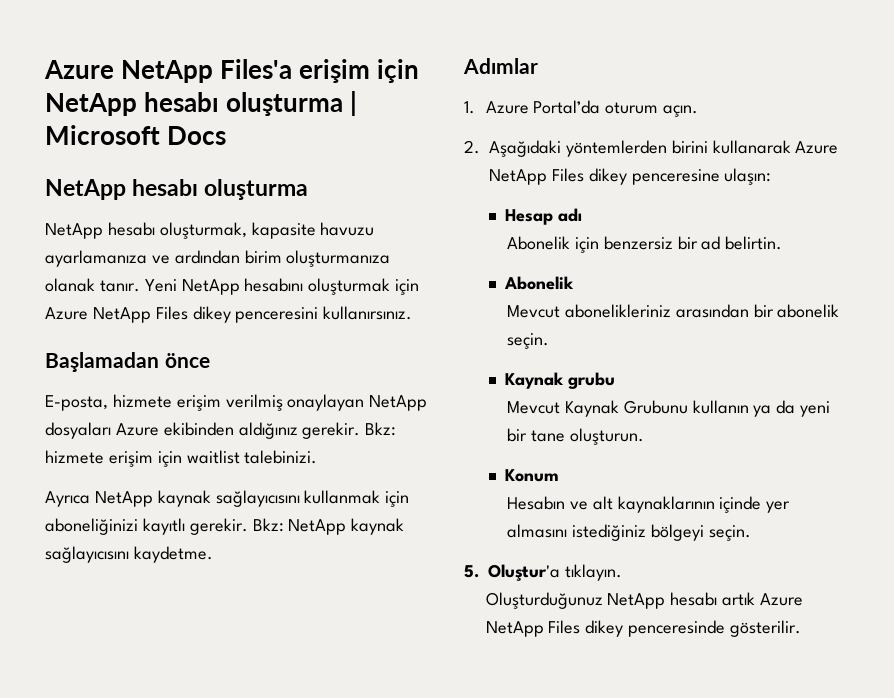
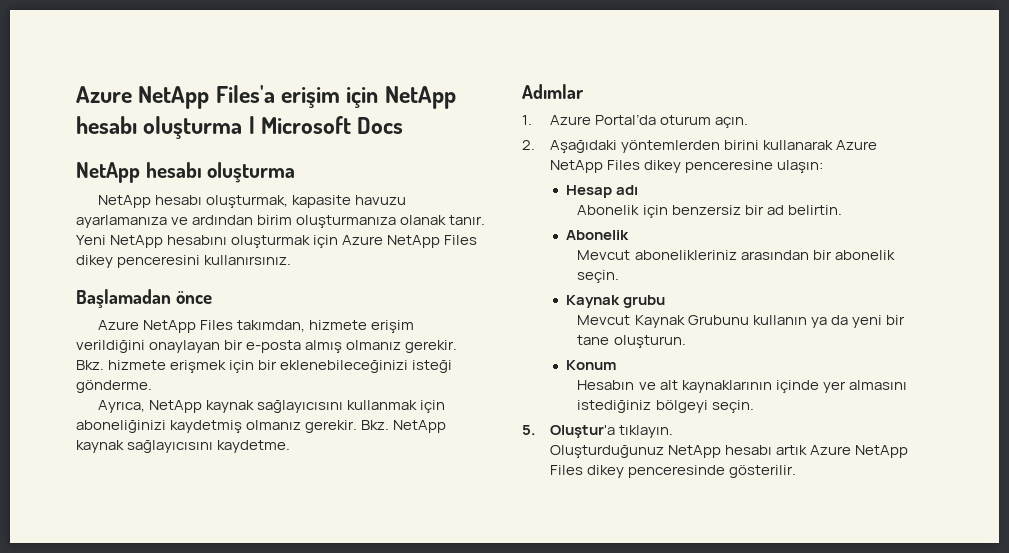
- E-posta, hizmete erişim verilmiş onaylayan NetApp dosyaları Azure ekibinden aldığınız gerekir. Bkz: hizmete erişim için waitlist talebinizi.
- Ayrıca NetApp kaynak sağlayıcısını kullanmak için aboneliğinizi kayıtlı gerekir. Bkz: NetApp kaynak sağlayıcısını kaydetme.
+ Azure NetApp Files takımdan, hizmete erişim verildiğini onaylayan bir e-posta almış olmanız gerekir. Bkz. hizmete erişmek için bir eklenebileceğinizi isteği gönderme.
+ Ayrıca, NetApp kaynak sağlayıcısını kullanmak için aboneliğinizi kaydetmiş olmanız gerekir. Bkz. NetApp kaynak sağlayıcısını kaydetme.

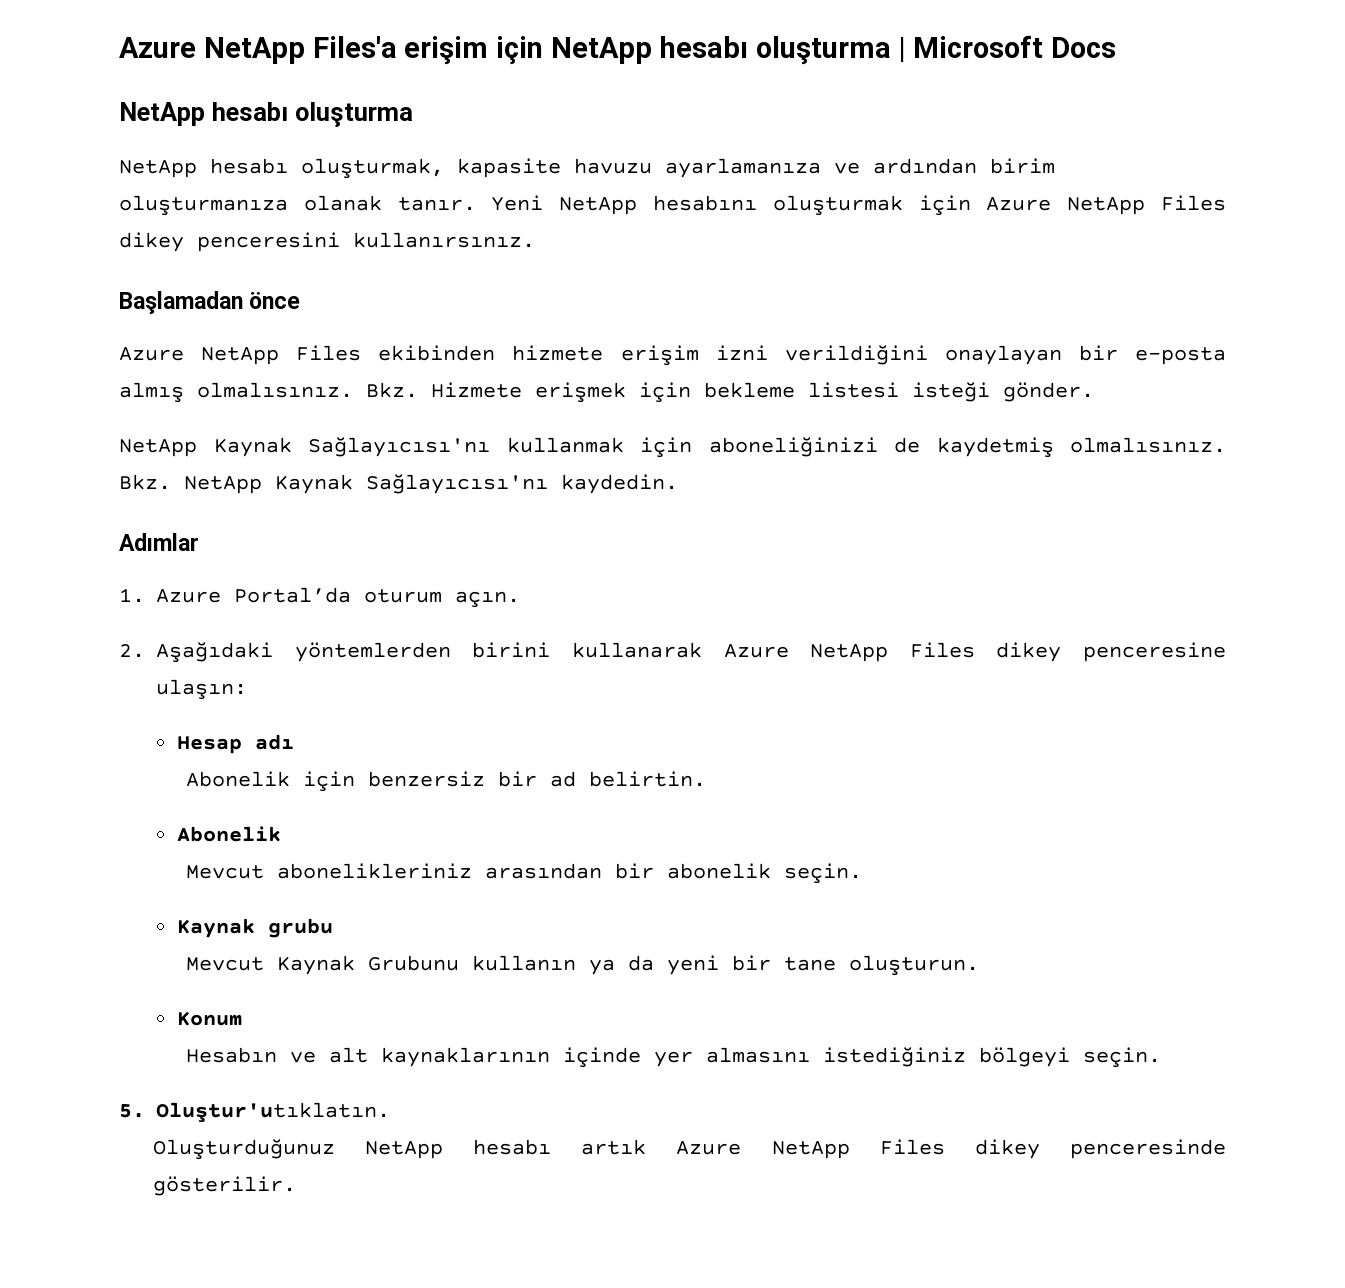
- Azure NetApp Files takımdan, hizmete erişim verildiğini onaylayan bir e-posta almış olmanız gerekir. Bkz. hizmete erişmek için bir eklenebileceğinizi isteği gönderme.
- Ayrıca, NetApp kaynak sağlayıcısını kullanmak için aboneliğinizi kaydetmiş olmanız gerekir. Bkz. NetApp kaynak sağlayıcısını kaydetme.
+ Azure NetApp Files ekibinden hizmete erişim izni verildiğini onaylayan bir e-posta almış olmalısınız. Bkz. Hizmete erişmek için bekleme listesi isteği gönder.
+ NetApp Kaynak Sağlayıcısı'nı kullanmak için aboneliğinizi de kaydetmiş olmalısınız. Bkz. NetApp Kaynak Sağlayıcısı'nı kaydedin.
- 5. Oluştur'a tıklayın.
+ 5. Oluştur'utıklatın.

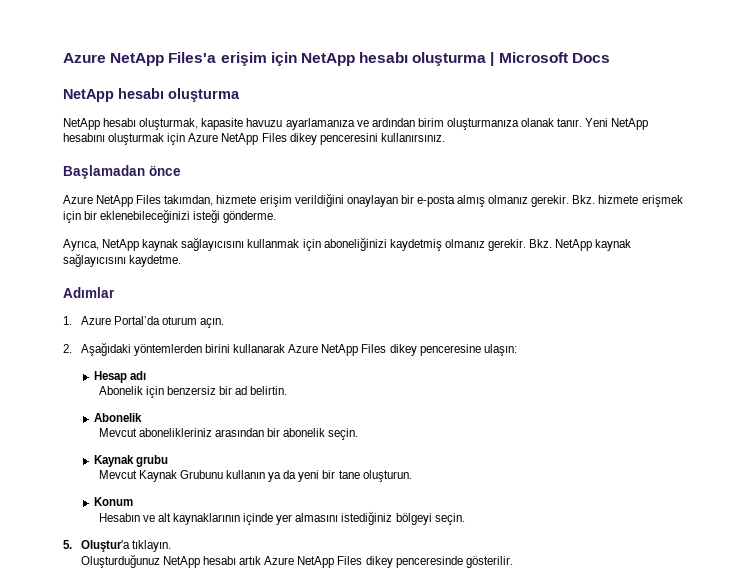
- Azure NetApp Files ekibinden hizmete erişim izni verildiğini onaylayan bir e-posta almış olmalısınız. Bkz. Hizmete erişmek için bekleme listesi isteği gönder.
- NetApp Kaynak Sağlayıcısı'nı kullanmak için aboneliğinizi de kaydetmiş olmalısınız. Bkz. NetApp Kaynak Sağlayıcısı'nı kaydedin.
+ Azure NetApp Files takımdan, hizmete erişim verildiğini onaylayan bir e-posta almış olmanız gerekir. Bkz. hizmete erişmek için bir eklenebileceğinizi isteği gönderme.
+ Ayrıca, NetApp kaynak sağlayıcısını kullanmak için aboneliğinizi kaydetmiş olmanız gerekir. Bkz. NetApp kaynak sağlayıcısını kaydetme.
- 5. Oluştur'utıklatın.
+ 5. Oluştur'a tıklayın.

